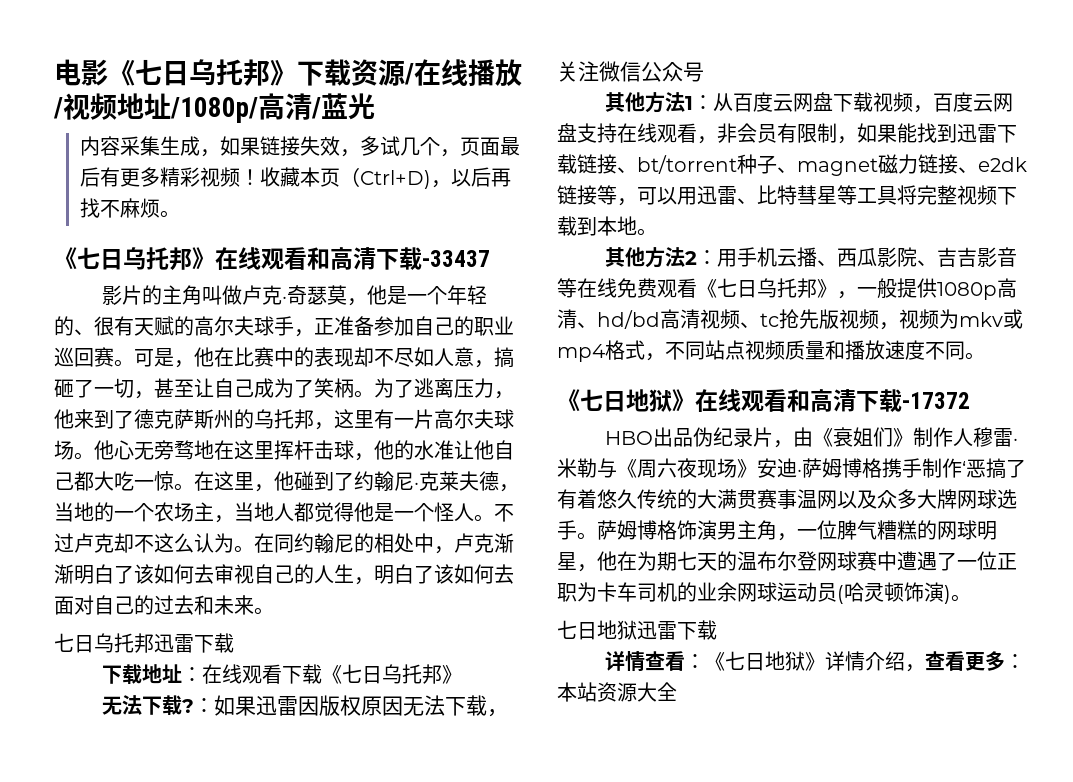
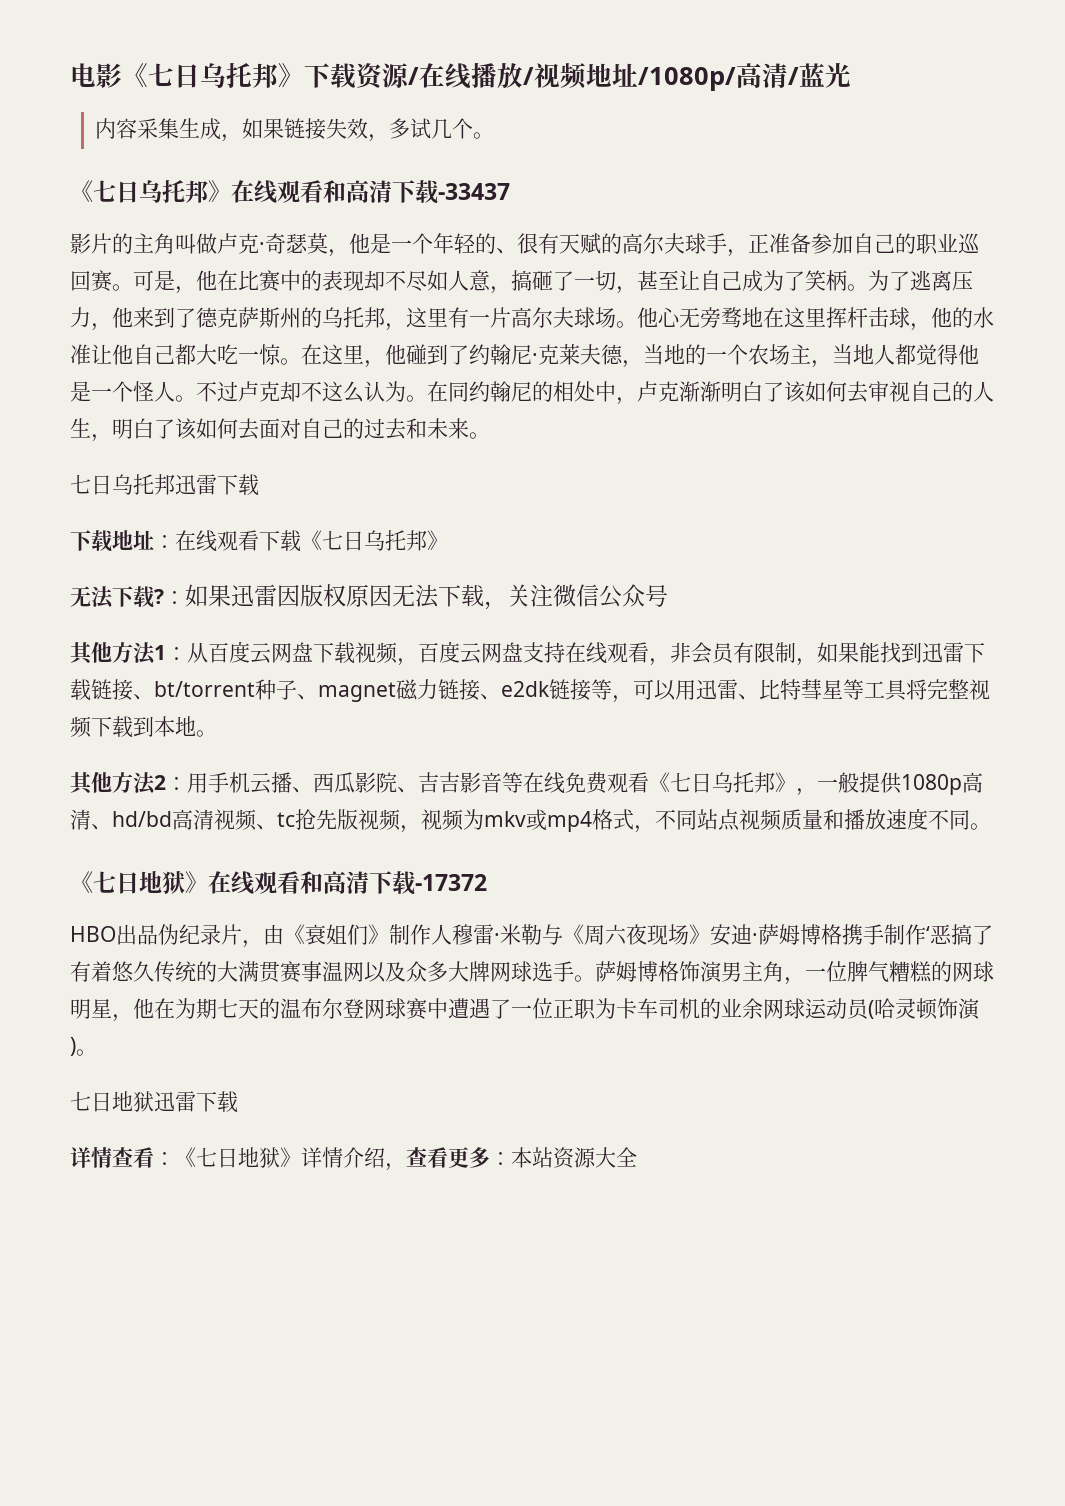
- 内容采集生成，如果链接失效，多试几个，页面最后有更多精彩视频！收藏本页（Ctrl+D)，以后再找不麻烦。
+ 内容采集生成，如果链接失效，多试几个。

